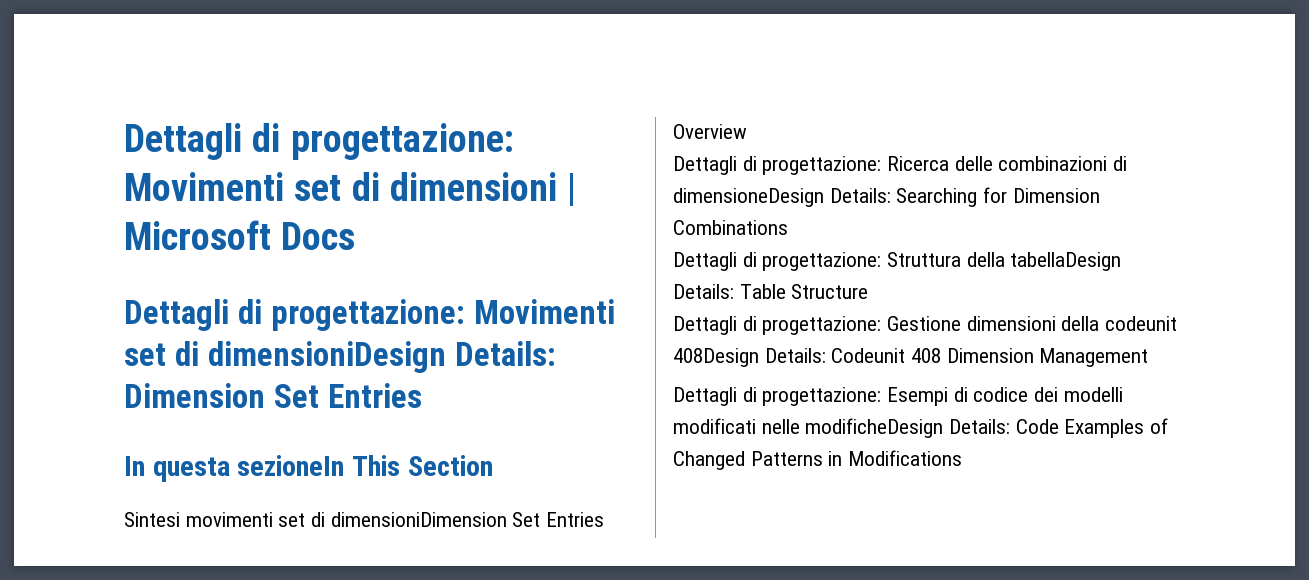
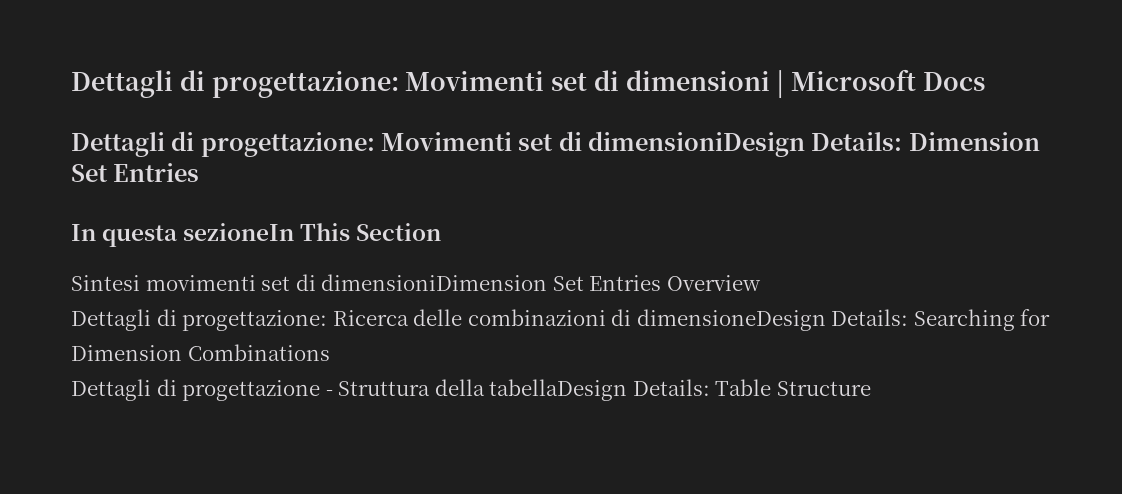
- Dettagli di progettazione: Struttura della tabellaDesign Details: Table Structure
+ Dettagli di progettazione - Struttura della tabellaDesign Details: Table Structure
- Dettagli di progettazione: Gestione dimensioni della codeunit 408Design Details: Codeunit 408 Dimension Management
- Dettagli di progettazione: Esempi di codice dei modelli modificati nelle modificheDesign Details: Code Examples of Changed Patterns in Modifications

